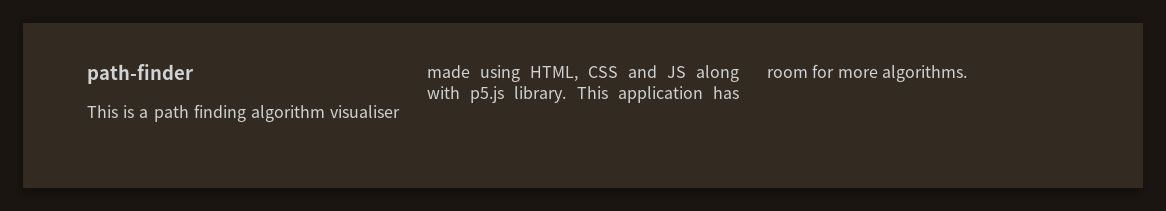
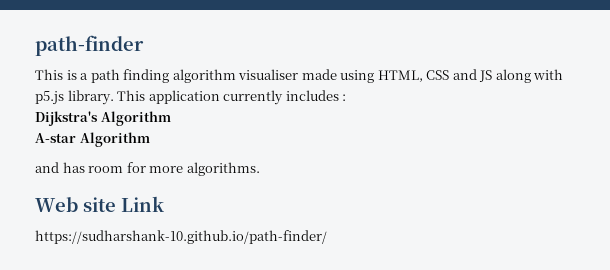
- This application has room for more algorithms.
+ This application currently includes :
+ Dijkstra's Algorithm
+ A-star Algorithm
+ and has room for more algorithms.
+ Web site Link
+ https://sudharshank-10.github.io/path-finder/

